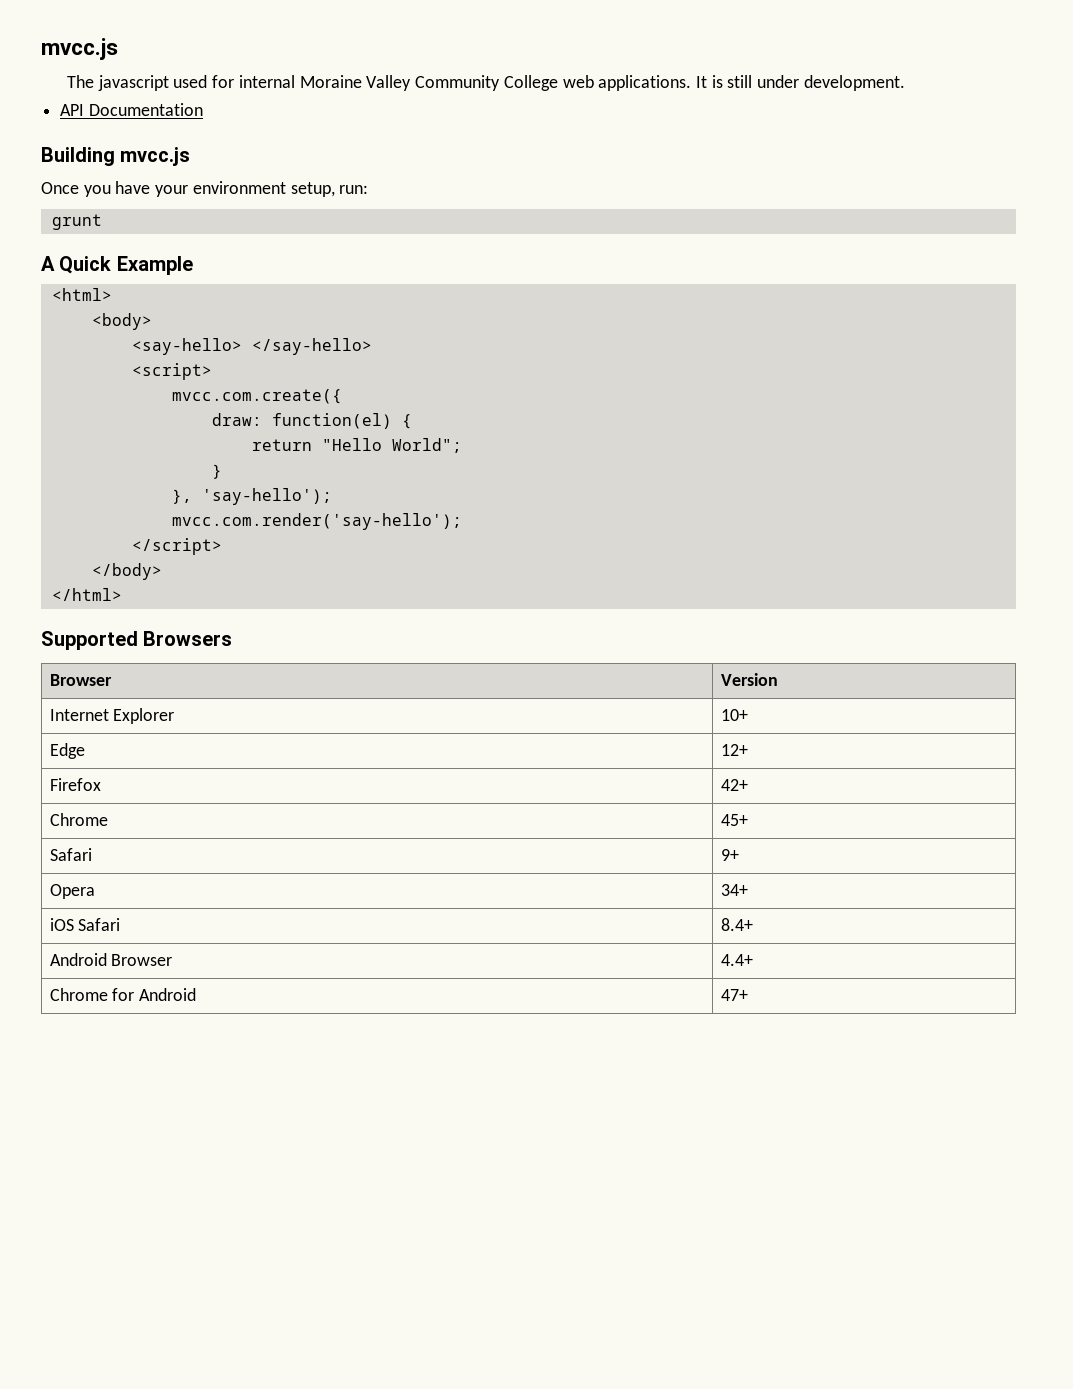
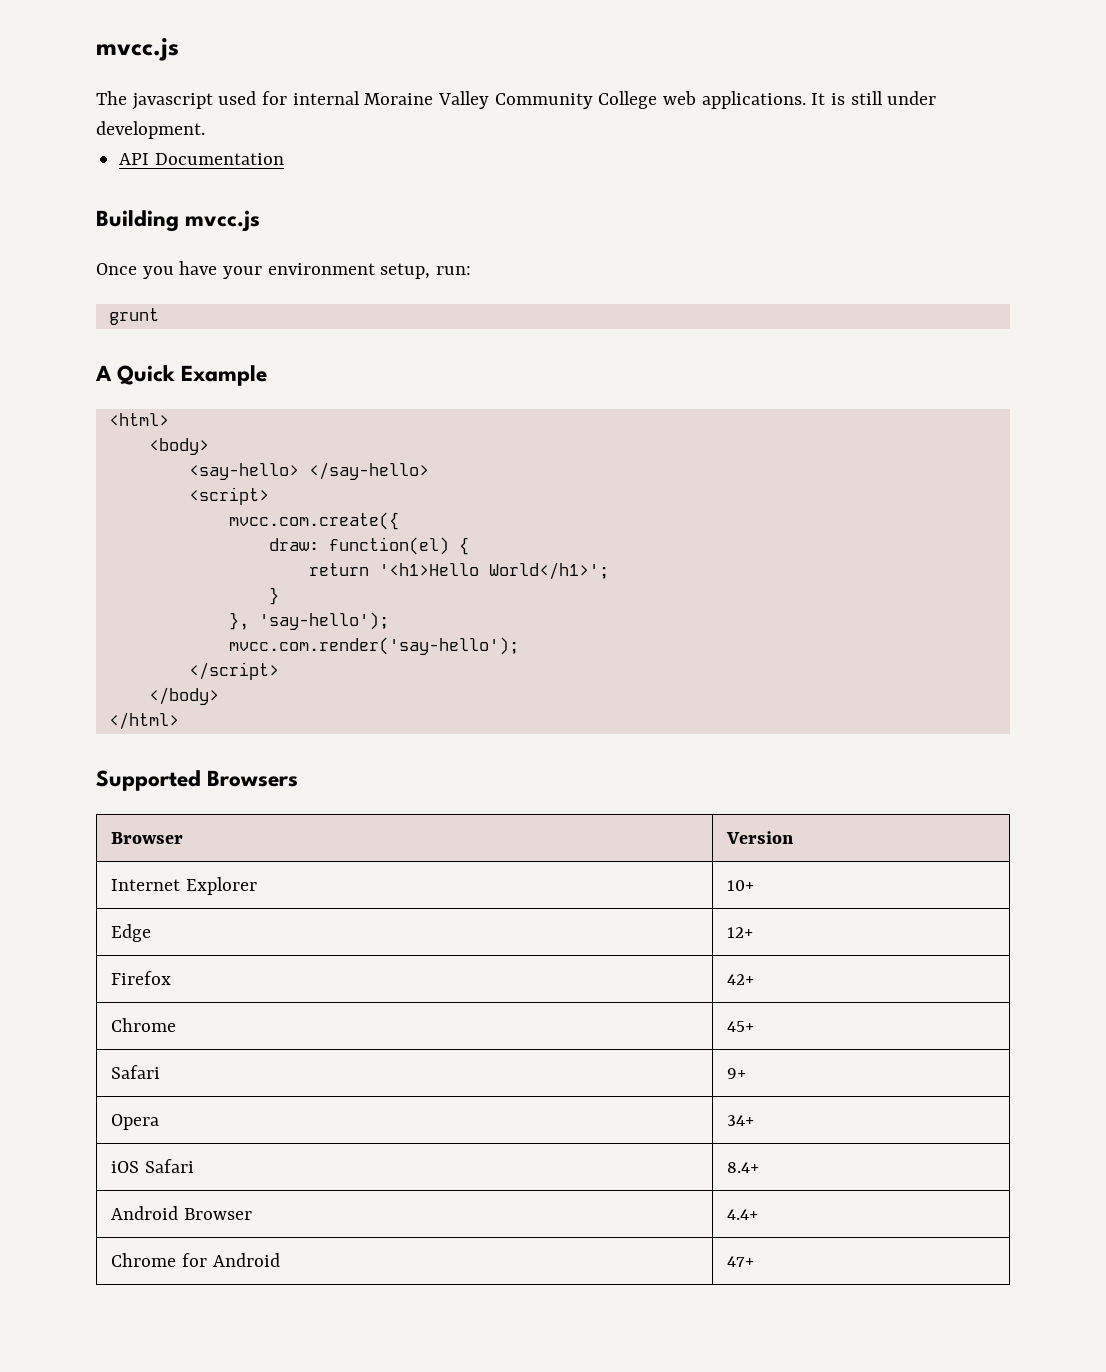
- return "Hello World";
+ return '<h1>Hello World</h1>';

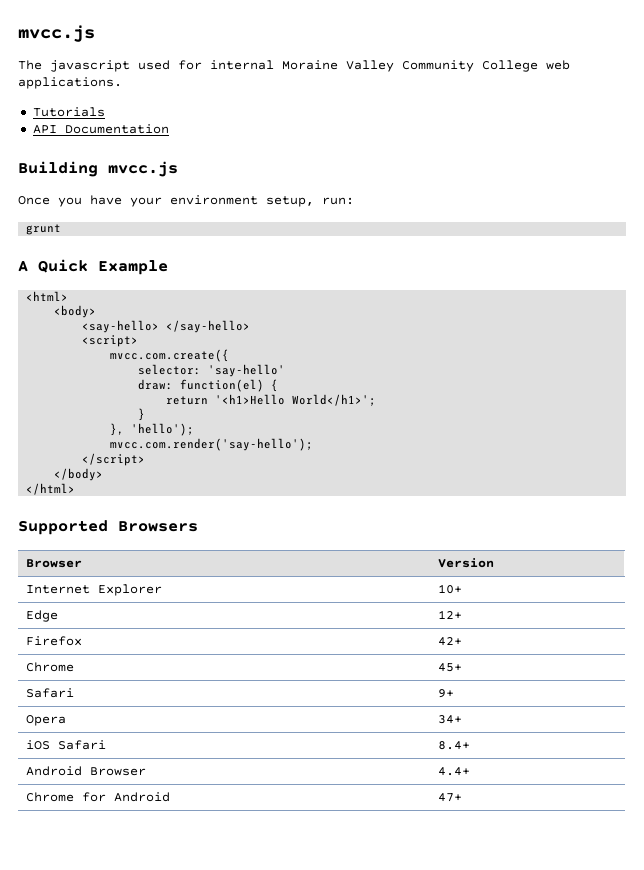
- The javascript used for internal Moraine Valley Community College web applications. It is still under development.
+ The javascript used for internal Moraine Valley Community College web applications.
+ Tutorials
+ selector: 'say-hello'
- }, 'say-hello');
+ }, 'hello');

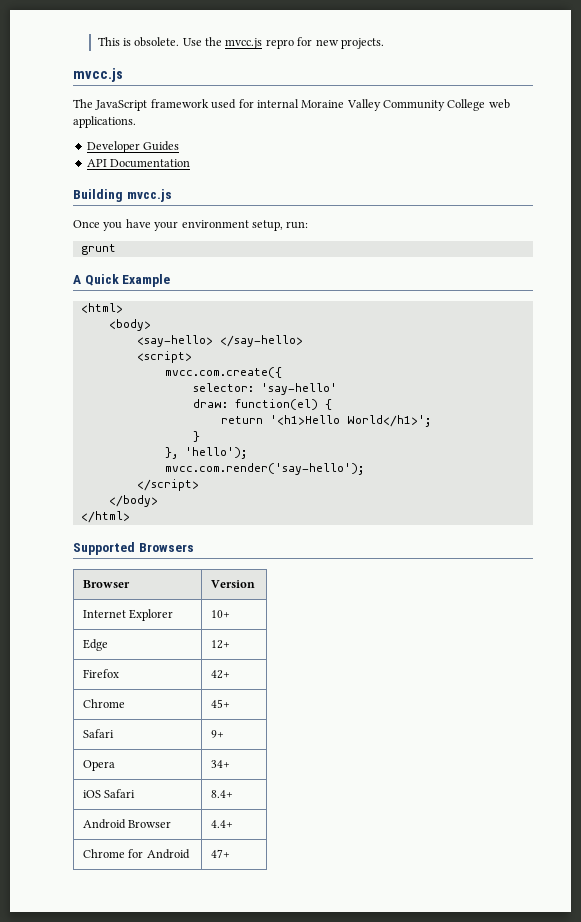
+ This is obsolete. Use the mvcc.js repro for new projects.
- The javascript used for internal Moraine Valley Community College web applications.
+ The JavaScript framework used for internal Moraine Valley Community College web applications.
- Tutorials
+ Developer Guides

